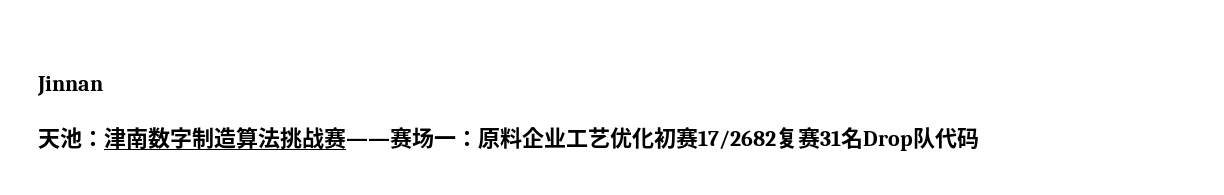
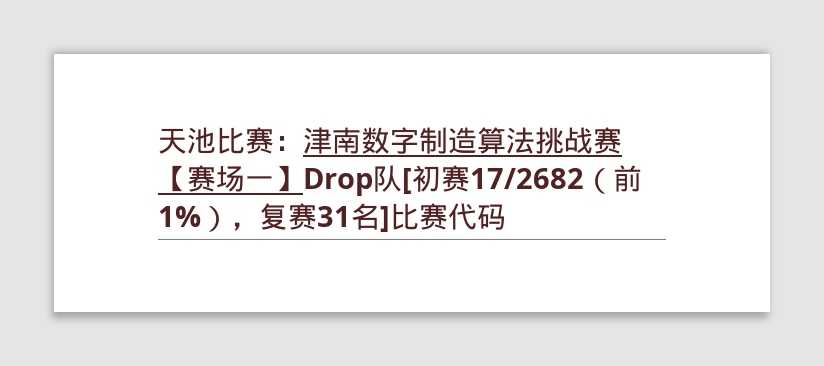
- Jinnan
- 天池：津南数字制造算法挑战赛——赛场一：原料企业工艺优化初赛17/2682复赛31名Drop队代码
+ 天池比赛：津南数字制造算法挑战赛【赛场一】Drop队[初赛17/2682（前1%），复赛31名]比赛代码

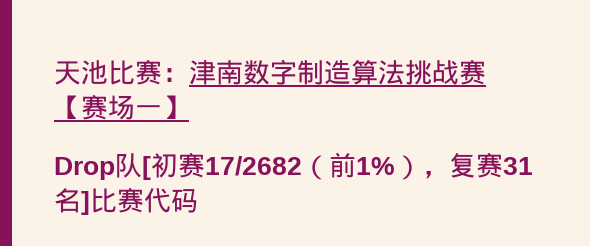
- 天池比赛：津南数字制造算法挑战赛【赛场一】Drop队[初赛17/2682（前1%），复赛31名]比赛代码
+ 天池比赛：津南数字制造算法挑战赛【赛场一】
+ Drop队[初赛17/2682（前1%），复赛31名]比赛代码

